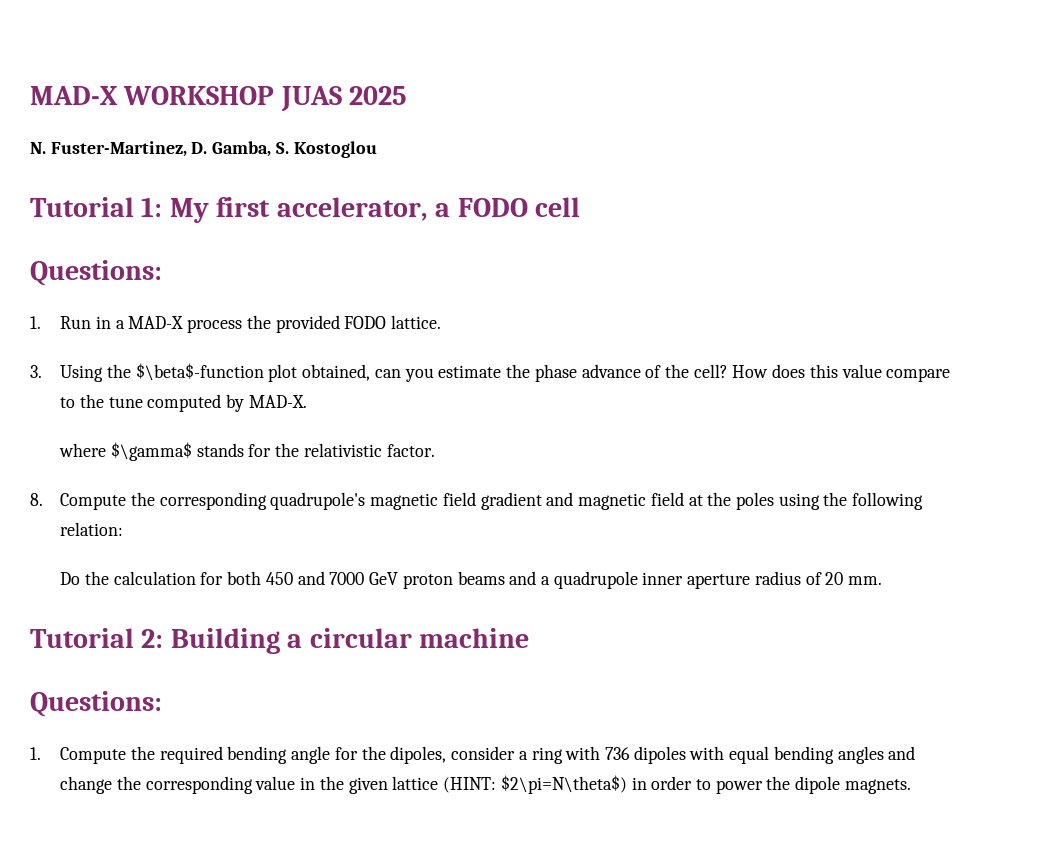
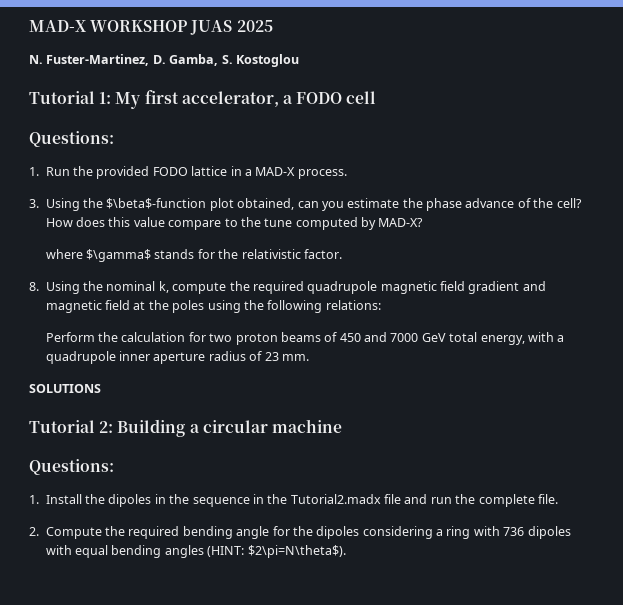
- 1. Run in a MAD-X process the provided FODO lattice.
+ 1. Run the provided FODO lattice in a MAD-X process.
- How does this value compare to the tune computed by MAD-X.
+ How does this value compare to the tune computed by MAD-X?
- 8. Compute the corresponding quadrupole's magnetic field gradient and magnetic field at the poles using the following relation:
- Do the calculation for both 450 and 7000 GeV proton beams and a quadrupole inner aperture radius of 20 mm.
+ 8. Using the nominal k, compute the required quadrupole magnetic field gradient and magnetic field at the poles using the following relations:
+ Perform the calculation for two proton beams of 450 and 7000 GeV total energy, with a quadrupole inner aperture radius of 23 mm.
+ SOLUTIONS
- 1. Compute the required bending angle for the dipoles, consider a ring with 736 dipoles with equal bending angles and change the corresponding value in the given lattice (HINT: $2\pi=N\theta$) in order to power the dipole magnets.
+ 1. Install the dipoles in the sequence in the Tutorial2.madx file and run the complete file.
+ 2. Compute the required bending angle for the dipoles considering a ring with 736 dipoles with equal bending angles (HINT: $2\pi=N\theta$).

